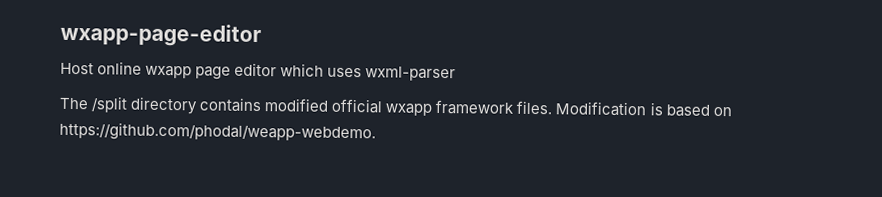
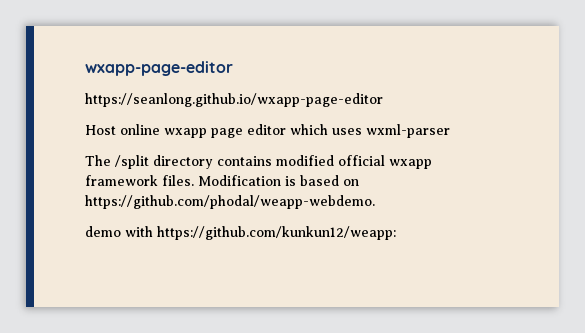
+ https://seanlong.github.io/wxapp-page-editor
+ demo with https://github.com/kunkun12/weapp:

